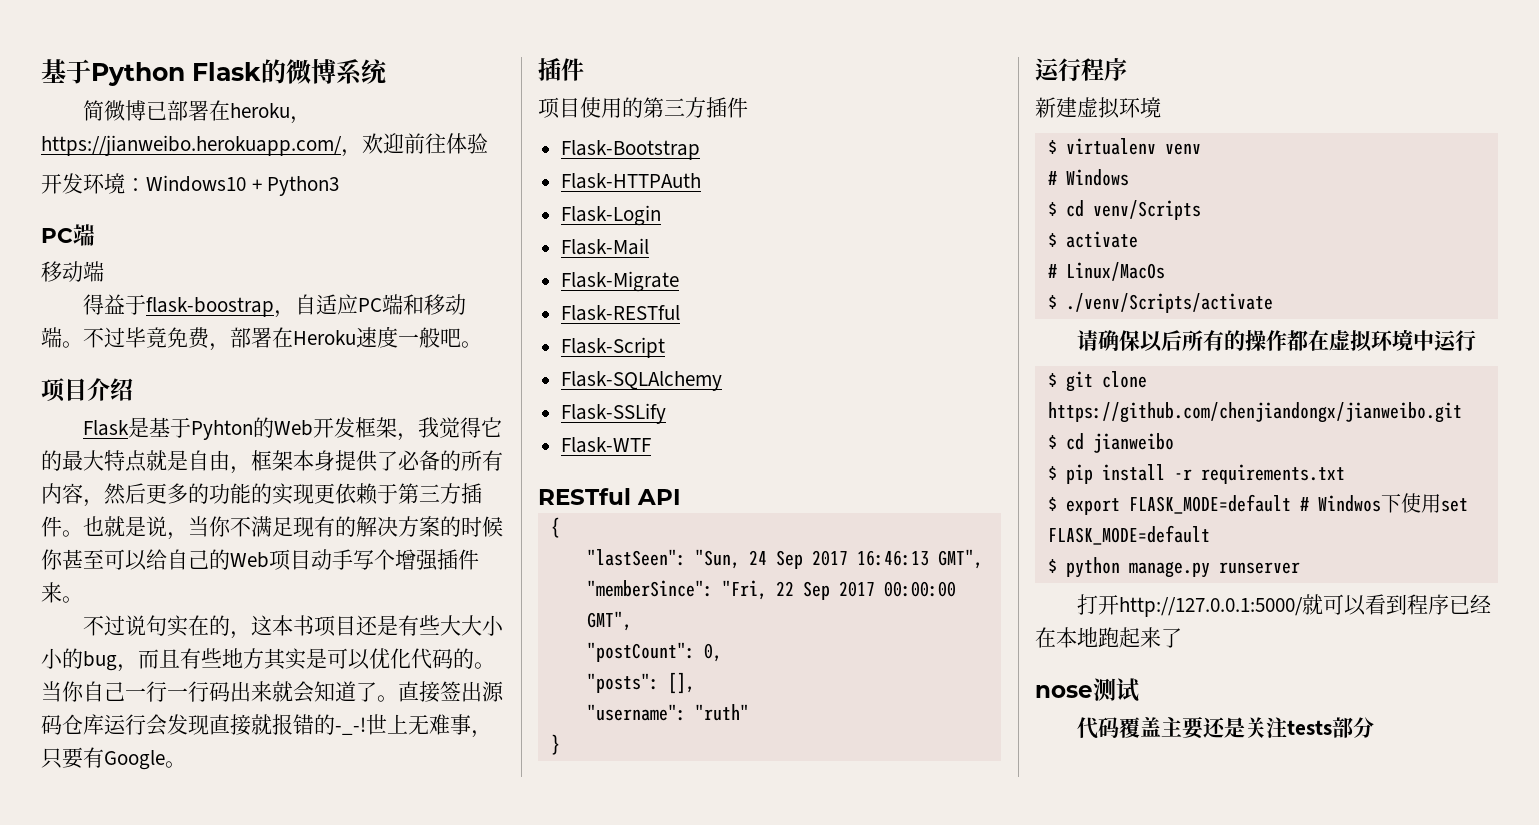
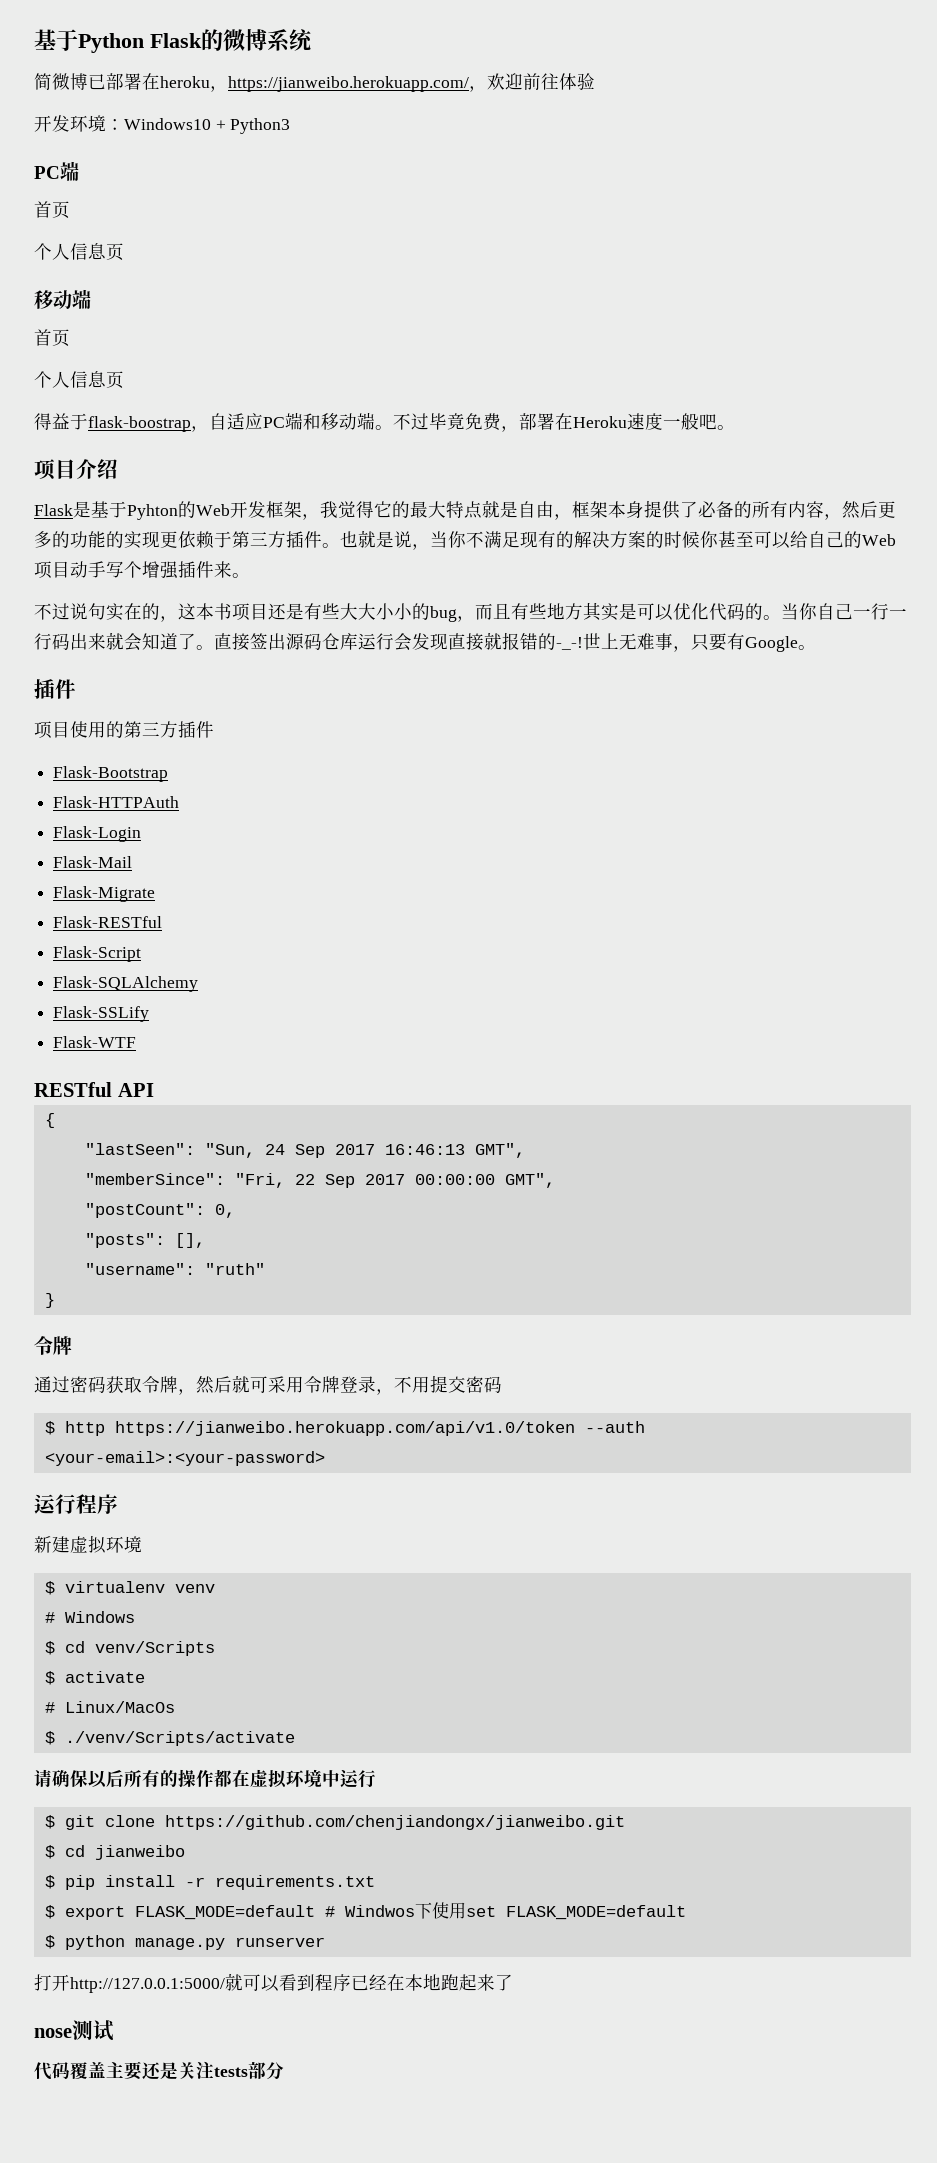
  开发环境：Windows10 + Python3
  PC端
+ 首页
+ 个人信息页
  移动端
+ 首页
+ 个人信息页
  }
+ 令牌
+ 通过密码获取令牌，然后就可采用令牌登录，不用提交密码
+ $ http https://jianweibo.herokuapp.com/api/v1.0/token --auth <your-email>:<your-password>

